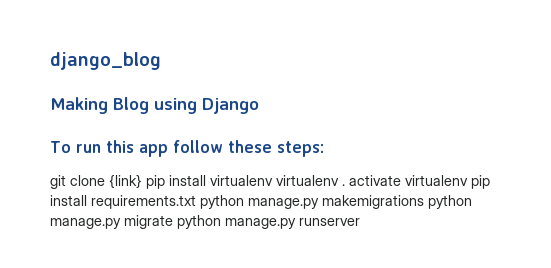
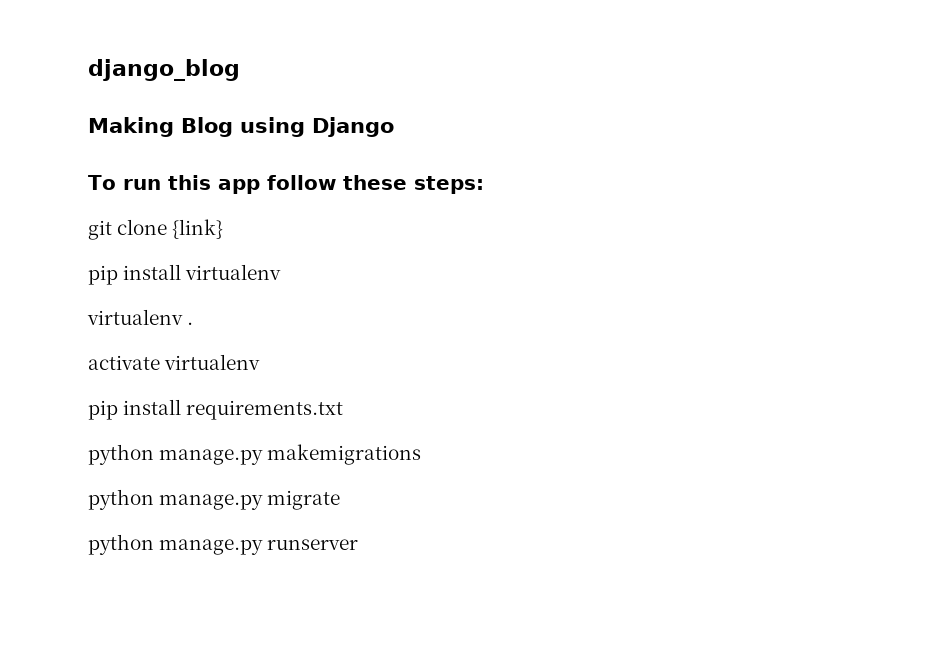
- git clone {link} pip install virtualenv virtualenv . activate virtualenv pip install requirements.txt python manage.py makemigrations python manage.py migrate python manage.py runserver
+ git clone {link}
+ pip install virtualenv
+ virtualenv .
+ activate virtualenv
+ pip install requirements.txt
+ python manage.py makemigrations
+ python manage.py migrate
+ python manage.py runserver

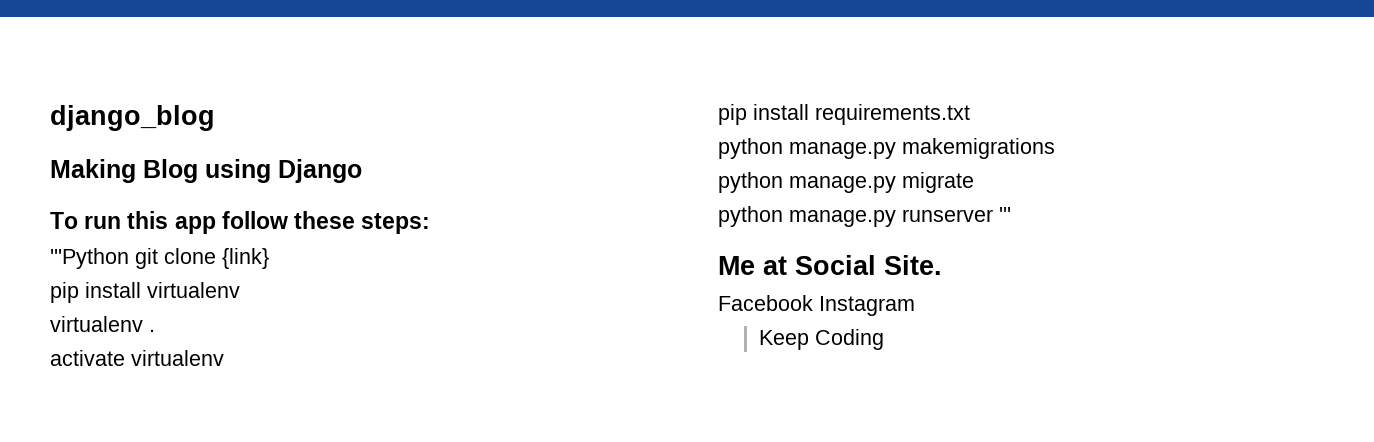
- git clone {link}
+ '''Python git clone {link}
- python manage.py runserver
+ python manage.py runserver '''
+ Me at Social Site.
+ Facebook Instagram
+ Keep Coding

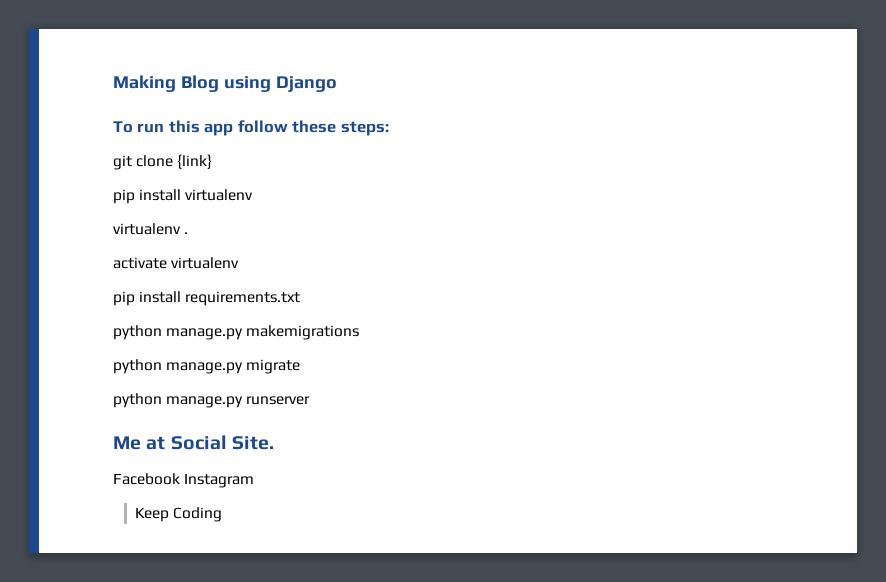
- django_blog
- '''Python git clone {link}
+ git clone {link}
- python manage.py runserver '''
+ python manage.py runserver

